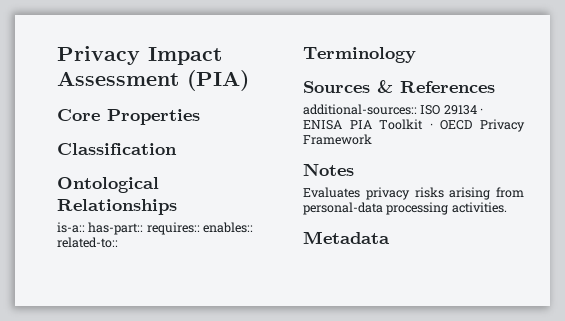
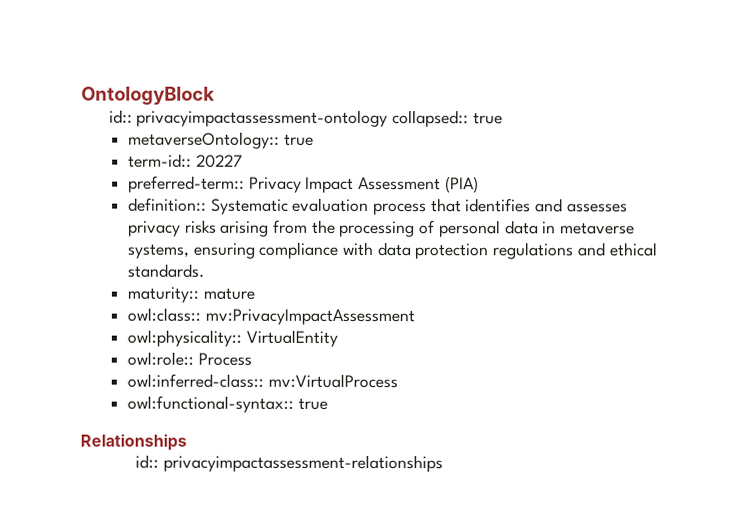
- Privacy Impact Assessment (PIA)
- Core Properties
- Classification
- Ontological Relationships
- is-a:: has-part:: requires:: enables:: related-to::
- Terminology
- Sources & References
- additional-sources:: ISO 29134 · ENISA PIA Toolkit · OECD Privacy Framework
- Notes
- Evaluates privacy risks arising from personal-data processing activities.
- Metadata
+ OntologyBlock
+ id:: privacyimpactassessment-ontology collapsed:: true
+ metaverseOntology:: true
+ term-id:: 20227
+ preferred-term:: Privacy Impact Assessment (PIA)
+ definition:: Systematic evaluation process that identifies and assesses privacy risks arising from the processing of personal data in metaverse systems, ensuring compliance with data protection regulations and ethical standards.
+ maturity:: mature
+ owl:class:: mv:PrivacyImpactAssessment
+ owl:physicality:: VirtualEntity
+ owl:role:: Process
+ owl:inferred-class:: mv:VirtualProcess
+ owl:functional-syntax:: true
+ Relationships
+ id:: privacyimpactassessment-relationships

